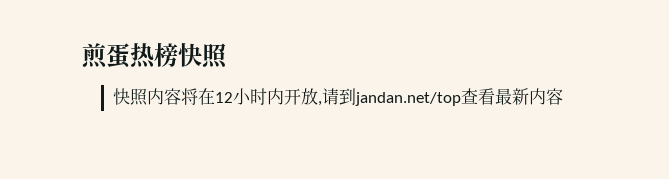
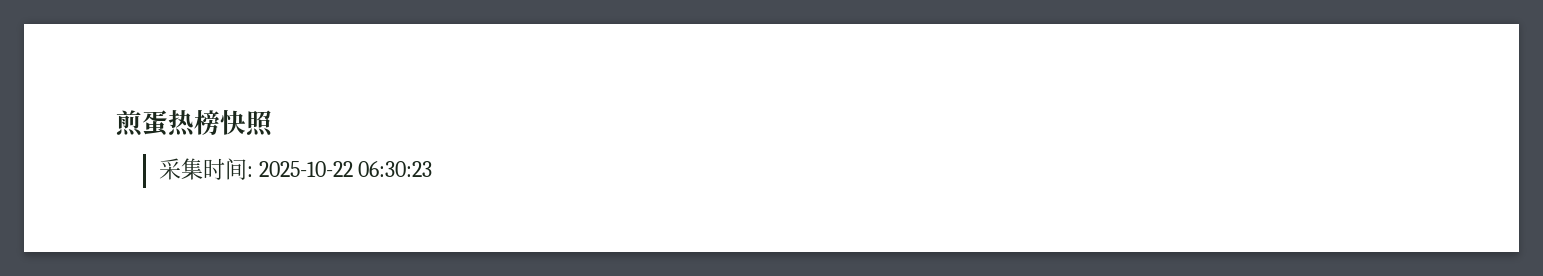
- 快照内容将在12小时内开放,请到jandan.net/top查看最新内容
+ 采集时间: 2025-10-22 06:30:23

